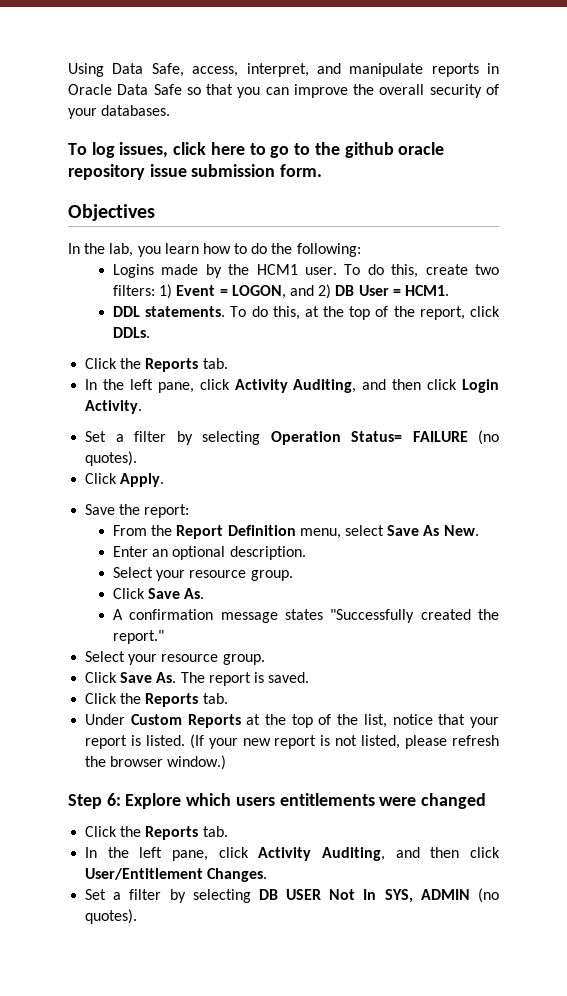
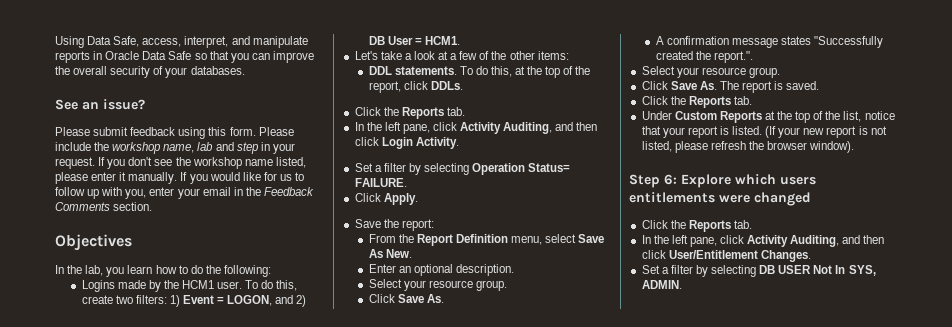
- To log issues, click here to go to the github oracle repository issue submission form.
+ See an issue?
+ Please submit feedback using this form. Please include the workshop name, lab and step in your request. If you don't see the workshop name listed, please enter it manually. If you would like for us to follow up with you, enter your email in the Feedback Comments section.
+ Let's take a look at a few of the other items:
- Set a filter by selecting Operation Status= FAILURE (no quotes).
+ Set a filter by selecting Operation Status= FAILURE.
- A confirmation message states "Successfully created the report."
+ A confirmation message states "Successfully created the report.".
- (If your new report is not listed, please refresh the browser window.)
+ (If your new report is not listed, please refresh the browser window).
- Set a filter by selecting DB USER Not In SYS, ADMIN (no quotes).
+ Set a filter by selecting DB USER Not In SYS, ADMIN.

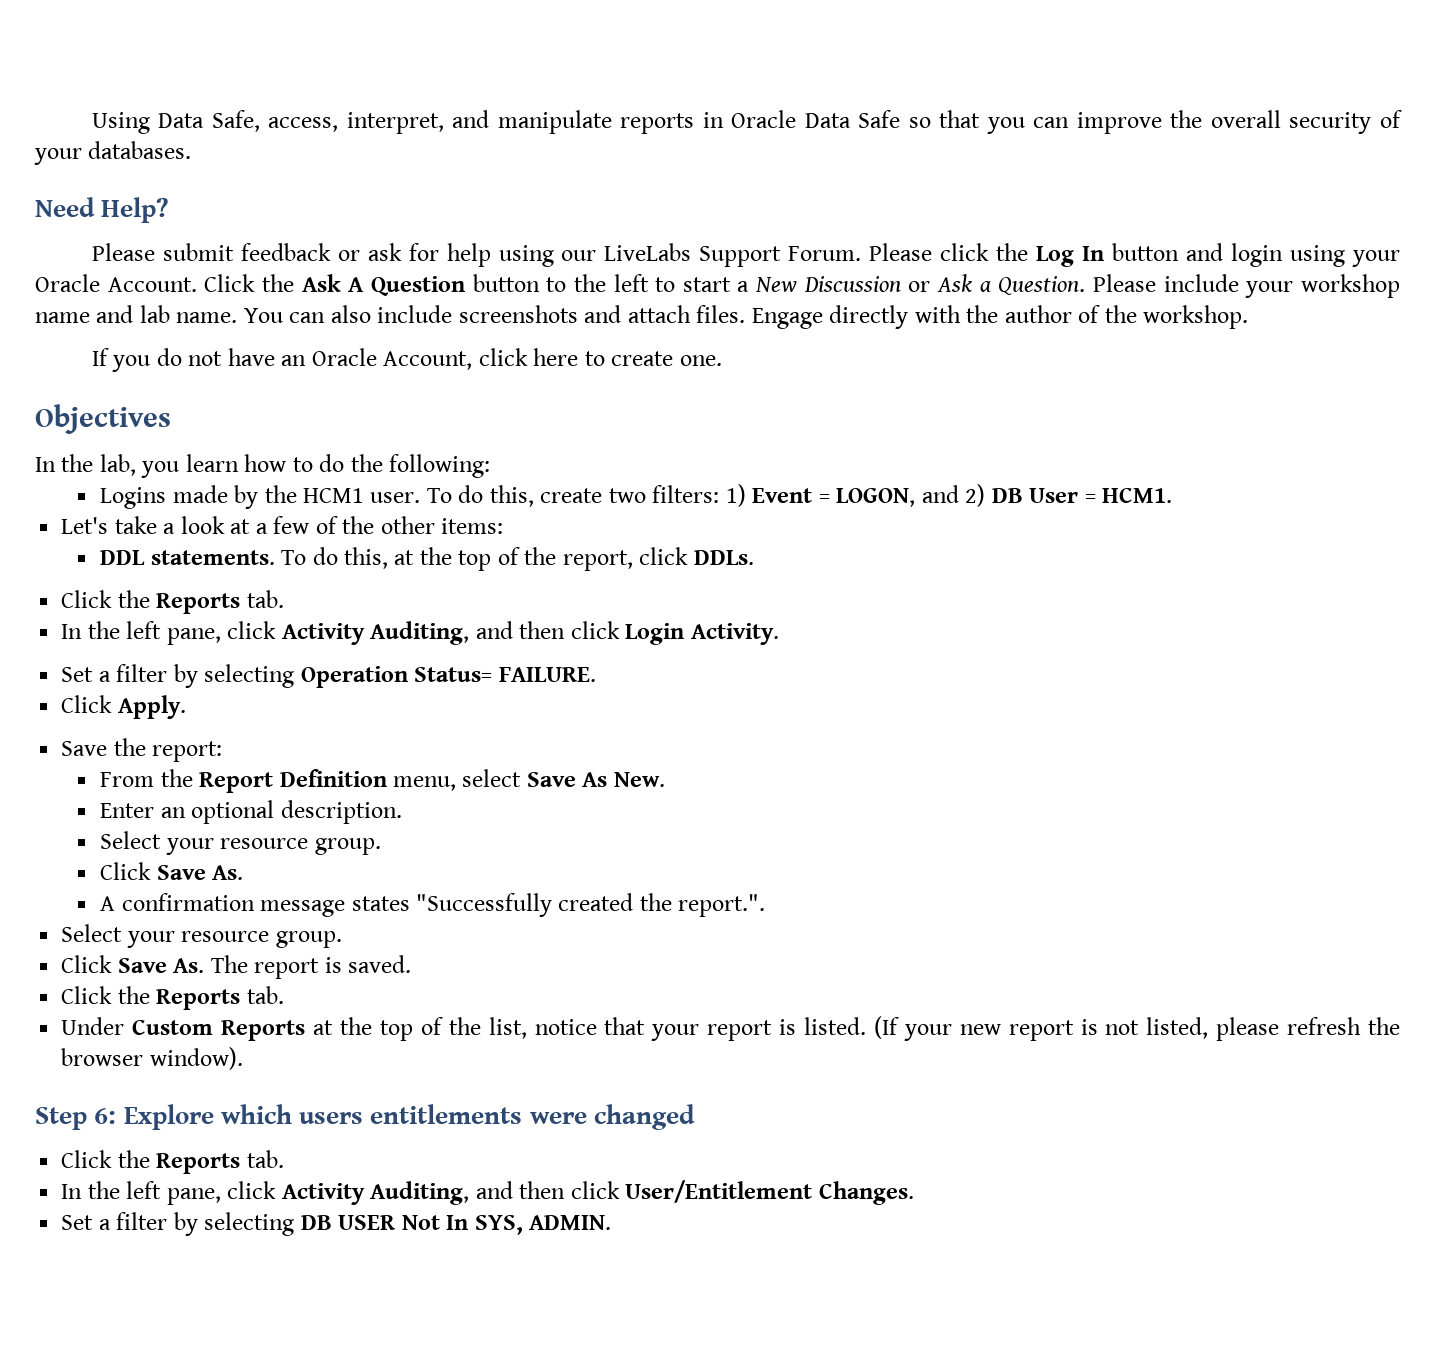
- See an issue?
+ Need Help?
- Please submit feedback using this form. Please include the workshop name, lab and step in your request. If you don't see the workshop name listed, please enter it manually. If you would like for us to follow up with you, enter your email in the Feedback Comments section.
+ Please submit feedback or ask for help using our LiveLabs Support Forum. Please click the Log In button and login using your Oracle Account. Click the Ask A Question button to the left to start a New Discussion or Ask a Question. Please include your workshop name and lab name. You can also include screenshots and attach files. Engage directly with the author of the workshop.
+ If you do not have an Oracle Account, click here to create one.

